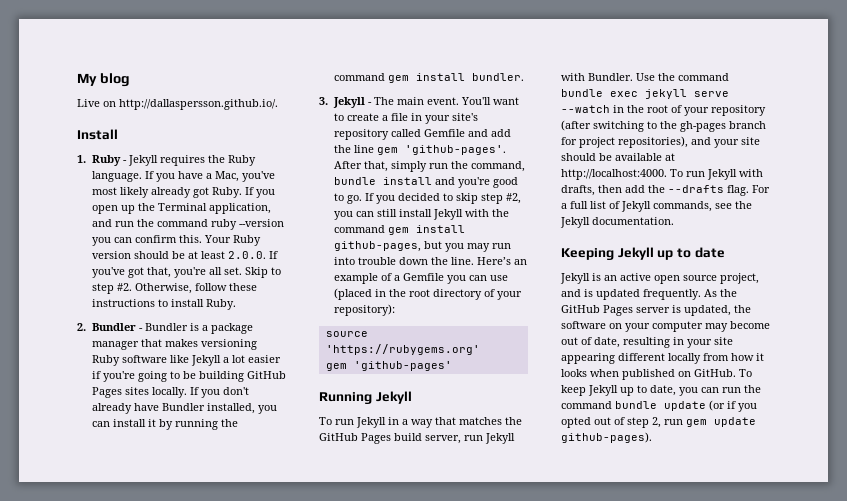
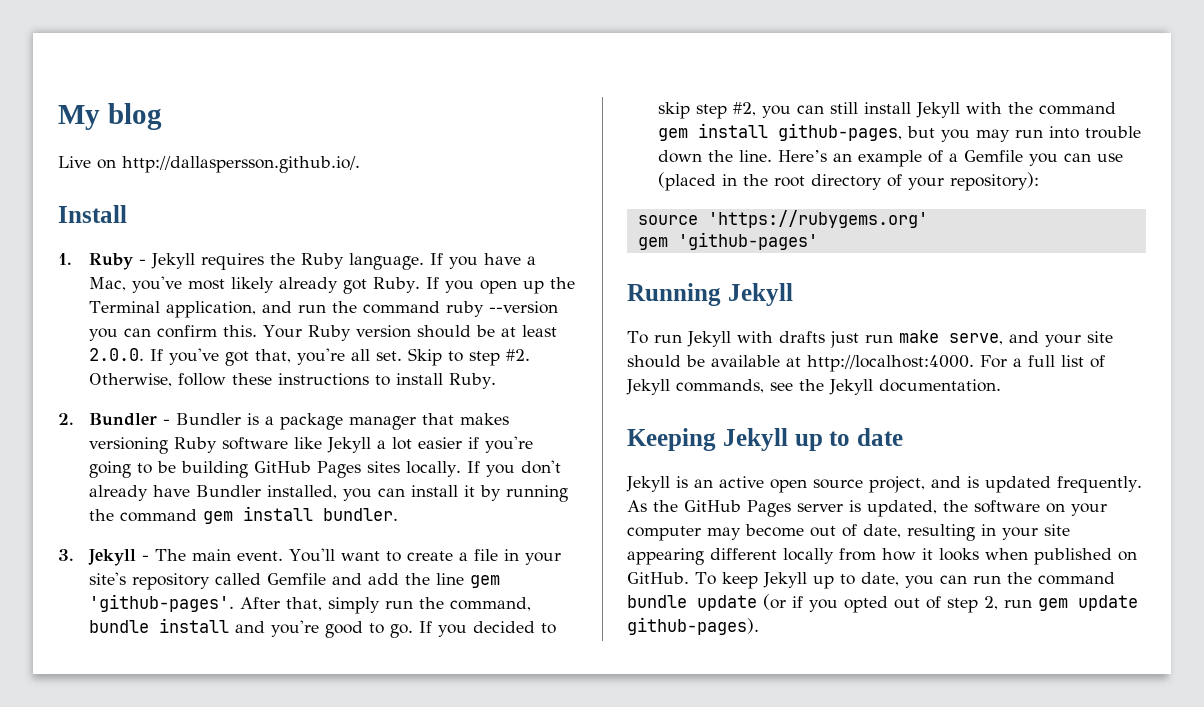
- To run Jekyll in a way that matches the GitHub Pages build server, run Jekyll with Bundler. Use the command bundle exec jekyll serve --watch in the root of your repository (after switching to the gh-pages branch for project repositories), and your site should be available at http://localhost:4000.
+ To run Jekyll with drafts just run make serve, and your site should be available at http://localhost:4000.
- To run Jekyll with drafts, then add the --drafts flag.

